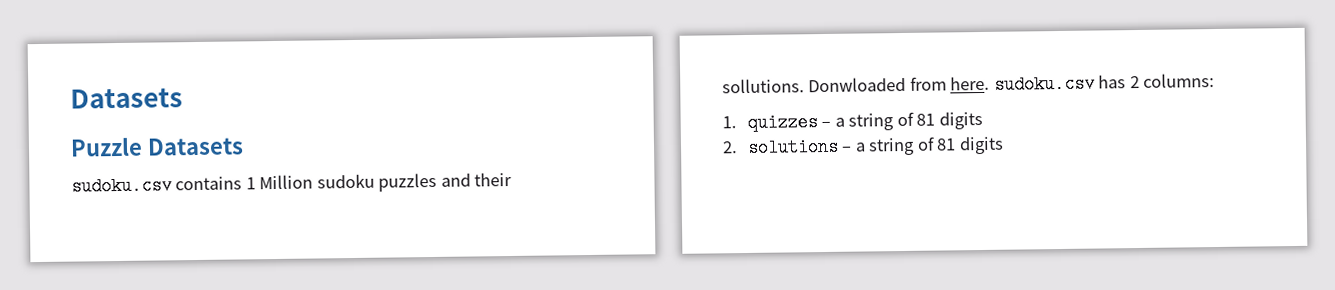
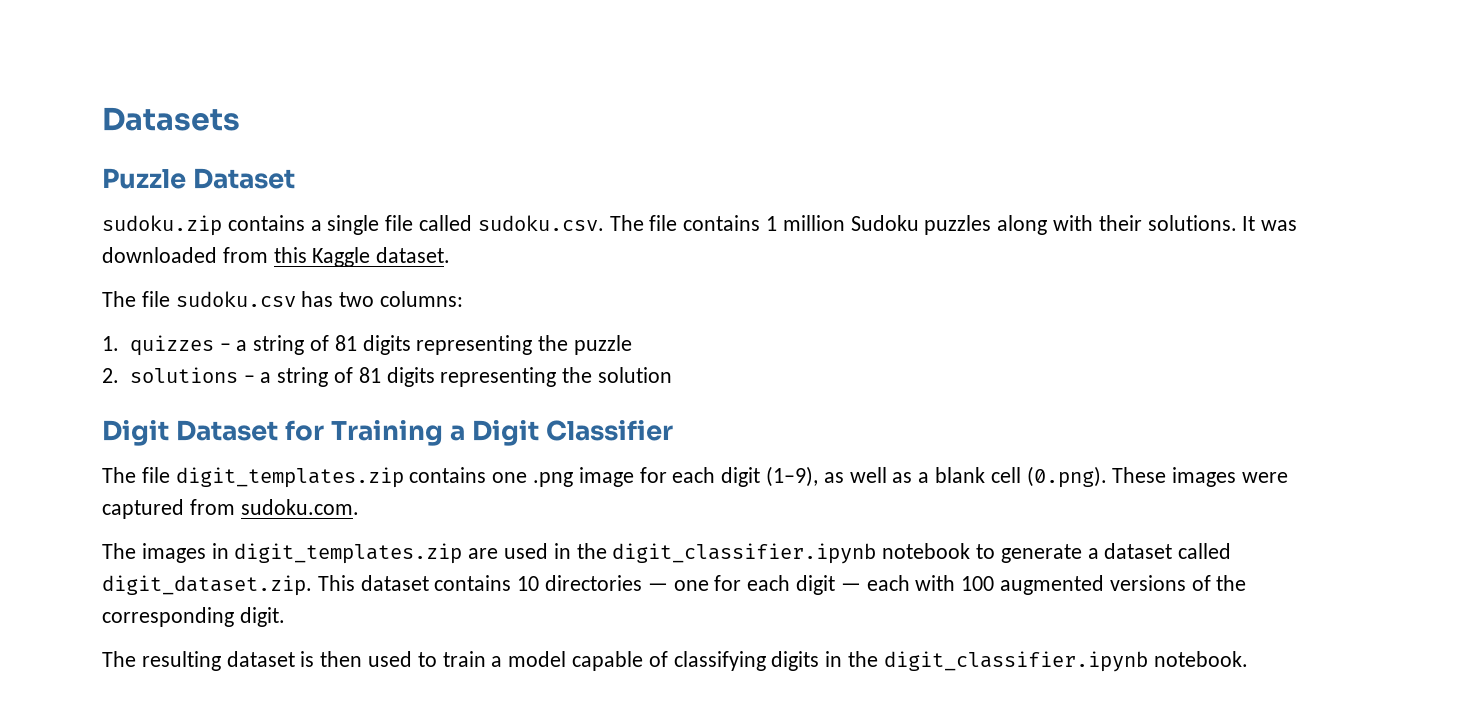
- Puzzle Datasets
- sudoku.csv contains 1 Million sudoku puzzles and their sollutions. Donwloaded from here. sudoku.csv has 2 columns:
+ Puzzle Dataset
+ sudoku.zip contains a single file called sudoku.csv. The file contains 1 million Sudoku puzzles along with their solutions. It was downloaded from this Kaggle dataset.
+ The file sudoku.csv has two columns:
- 1. quizzes – a string of 81 digits
+ 1. quizzes – a string of 81 digits representing the puzzle
- 2. solutions – a string of 81 digits
+ 2. solutions – a string of 81 digits representing the solution
+ Digit Dataset for Training a Digit Classifier
+ The file digit_templates.zip contains one .png image for each digit (1–9), as well as a blank cell (0.png). These images were captured from sudoku.com.
+ The images in digit_templates.zip are used in the digit_classifier.ipynb notebook to generate a dataset called digit_dataset.zip. This dataset contains 10 directories — one for each digit — each with 100 augmented versions of the corresponding digit.
+ The resulting dataset is then used to train a model capable of classifying digits in the digit_classifier.ipynb notebook.

